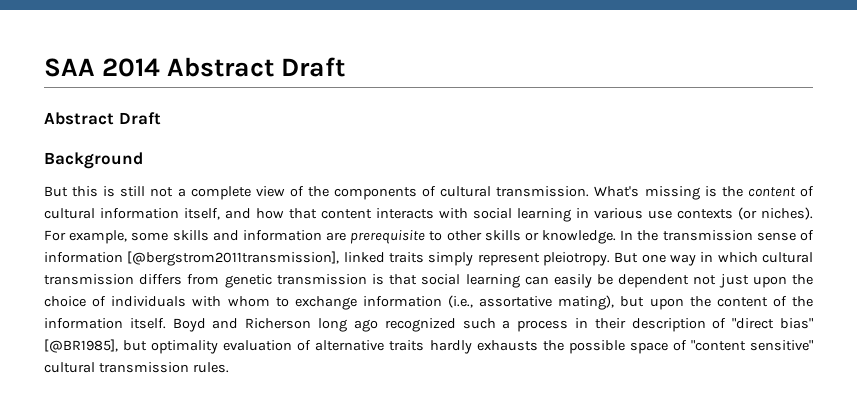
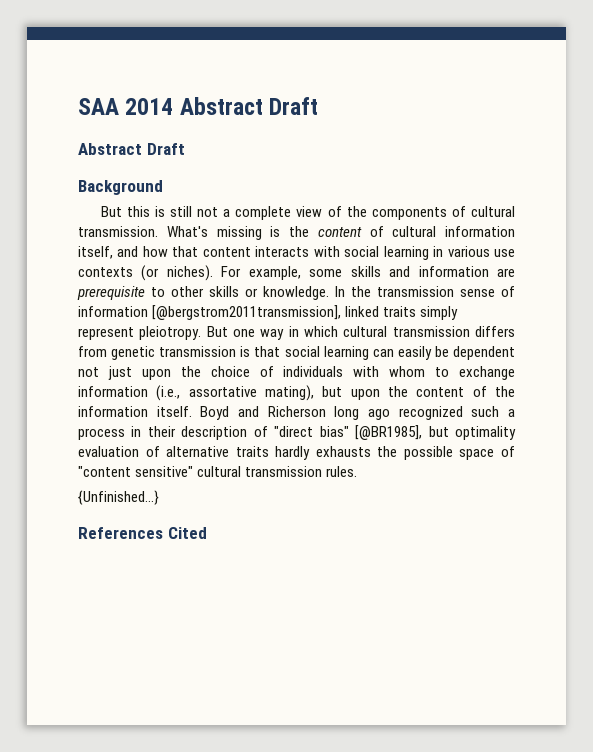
+ {Unfinished...}
+ References Cited

